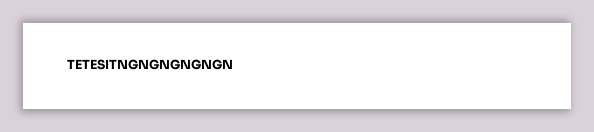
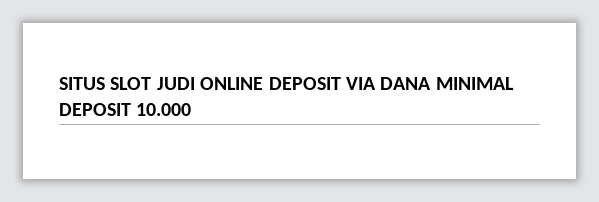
- TETESITNGNGNGNGNGN
+ SITUS SLOT JUDI ONLINE DEPOSIT VIA DANA MINIMAL DEPOSIT 10.000

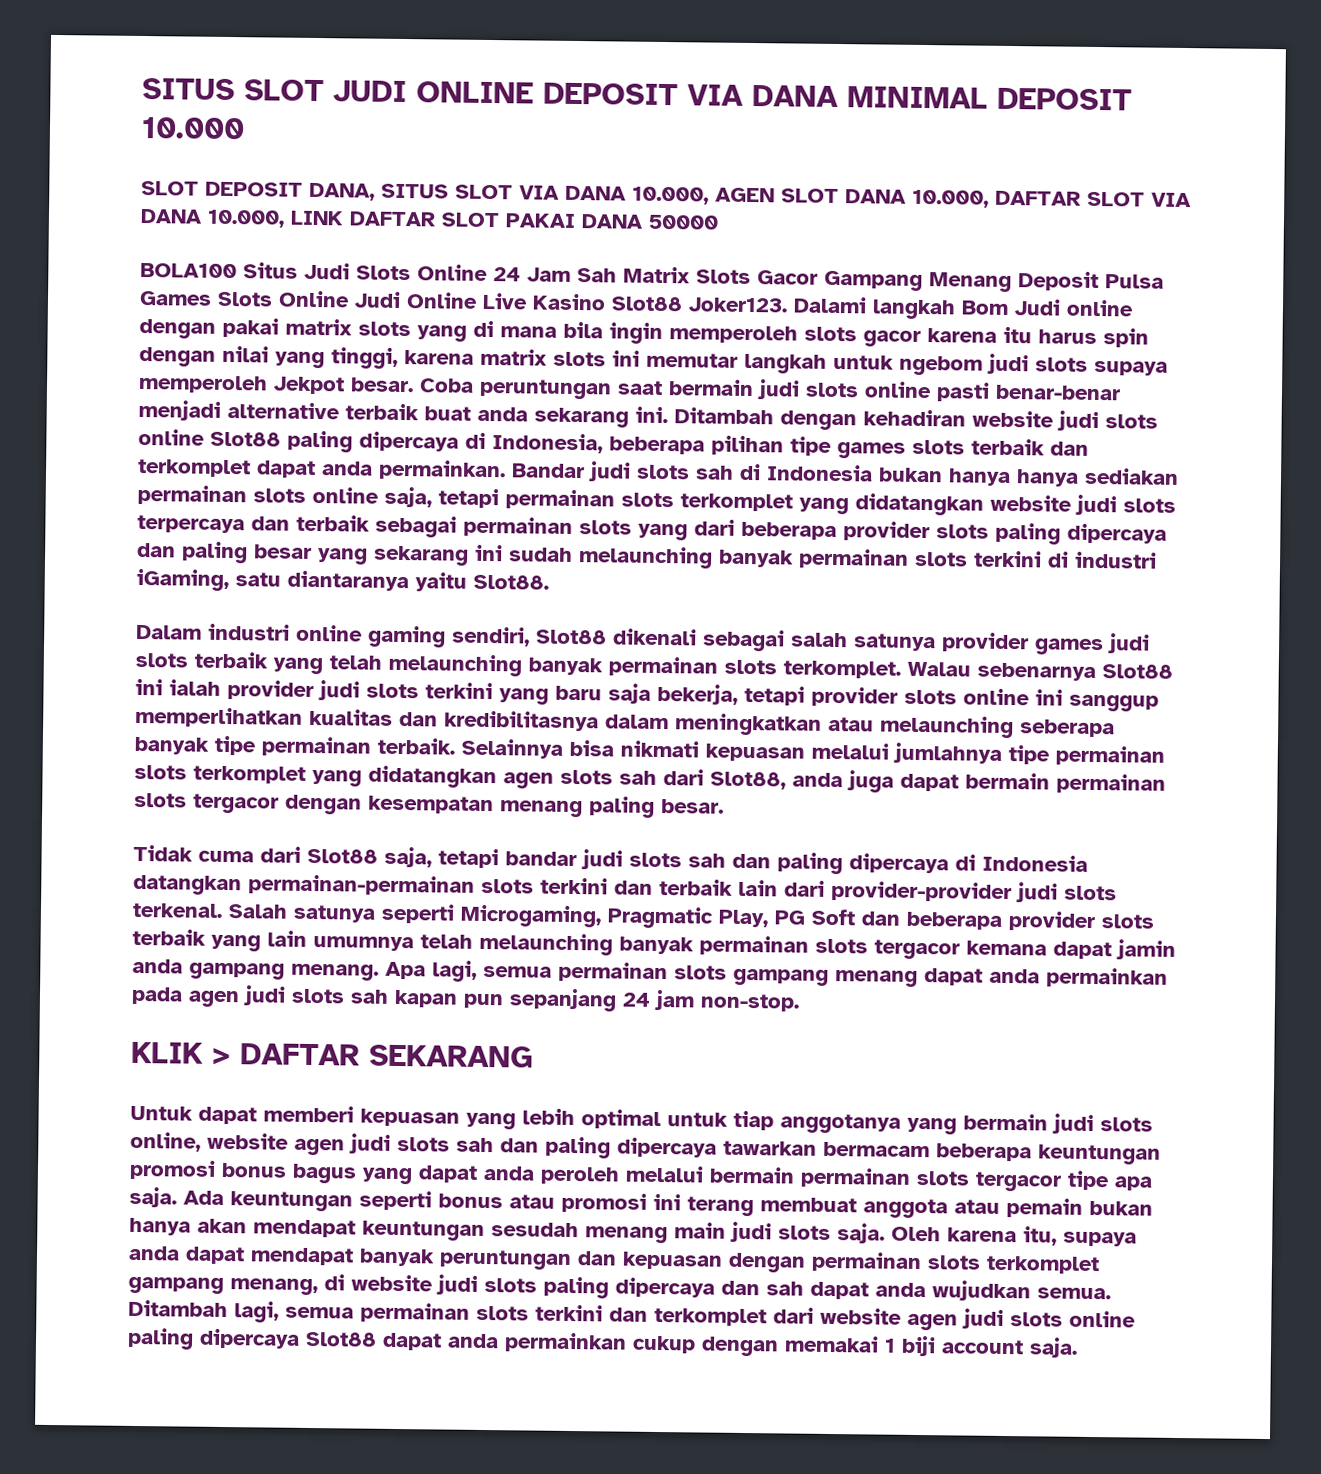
+ SLOT DEPOSIT DANA, SITUS SLOT VIA DANA 10.000, AGEN SLOT DANA 10.000, DAFTAR SLOT VIA DANA 10.000, LINK DAFTAR SLOT PAKAI DANA 50000
+ BOLA100 Situs Judi Slots Online 24 Jam Sah Matrix Slots Gacor Gampang Menang Deposit Pulsa Games Slots Online Judi Online Live Kasino Slot88 Joker123. Dalami langkah Bom Judi online dengan pakai matrix slots yang di mana bila ingin memperoleh slots gacor karena itu harus spin dengan nilai yang tinggi, karena matrix slots ini memutar langkah untuk ngebom judi slots supaya memperoleh Jekpot besar. Coba peruntungan saat bermain judi slots online pasti benar-benar menjadi alternative terbaik buat anda sekarang ini. Ditambah dengan kehadiran website judi slots online Slot88 paling dipercaya di Indonesia, beberapa pilihan tipe games slots terbaik dan terkomplet dapat anda permainkan. Bandar judi slots sah di Indonesia bukan hanya hanya sediakan permainan slots online saja, tetapi permainan slots terkomplet yang didatangkan website judi slots terpercaya dan terbaik sebagai permainan slots yang dari beberapa provider slots paling dipercaya dan paling besar yang sekarang ini sudah melaunching banyak permainan slots terkini di industri iGaming, satu diantaranya yaitu Slot88.
+ Dalam industri online gaming sendiri, Slot88 dikenali sebagai salah satunya provider games judi slots terbaik yang telah melaunching banyak permainan slots terkomplet. Walau sebenarnya Slot88 ini ialah provider judi slots terkini yang baru saja bekerja, tetapi provider slots online ini sanggup memperlihatkan kualitas dan kredibilitasnya dalam meningkatkan atau melaunching seberapa banyak tipe permainan terbaik. Selainnya bisa nikmati kepuasan melalui jumlahnya tipe permainan slots terkomplet yang didatangkan agen slots sah dari Slot88, anda juga dapat bermain permainan slots tergacor dengan kesempatan menang paling besar.
+ Tidak cuma dari Slot88 saja, tetapi bandar judi slots sah dan paling dipercaya di Indonesia datangkan permainan-permainan slots terkini dan terbaik lain dari provider-provider judi slots terkenal. Salah satunya seperti Microgaming, Pragmatic Play, PG Soft dan beberapa provider slots terbaik yang lain umumnya telah melaunching banyak permainan slots tergacor kemana dapat jamin anda gampang menang. Apa lagi, semua permainan slots gampang menang dapat anda permainkan pada agen judi slots sah kapan pun sepanjang 24 jam non-stop.
+ KLIK > DAFTAR SEKARANG
+ Untuk dapat memberi kepuasan yang lebih optimal untuk tiap anggotanya yang bermain judi slots online, website agen judi slots sah dan paling dipercaya tawarkan bermacam beberapa keuntungan promosi bonus bagus yang dapat anda peroleh melalui bermain permainan slots tergacor tipe apa saja. Ada keuntungan seperti bonus atau promosi ini terang membuat anggota atau pemain bukan hanya akan mendapat keuntungan sesudah menang main judi slots saja. Oleh karena itu, supaya anda dapat mendapat banyak peruntungan dan kepuasan dengan permainan slots terkomplet gampang menang, di website judi slots paling dipercaya dan sah dapat anda wujudkan semua. Ditambah lagi, semua permainan slots terkini dan terkomplet dari website agen judi slots online paling dipercaya Slot88 dapat anda permainkan cukup dengan memakai 1 biji account saja.

